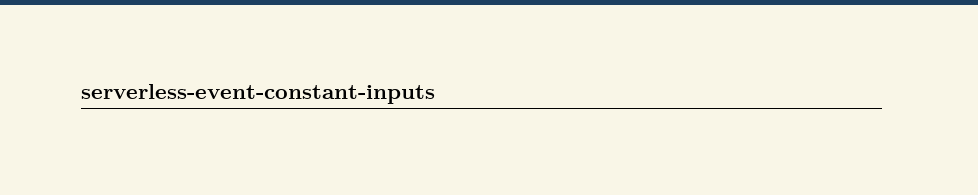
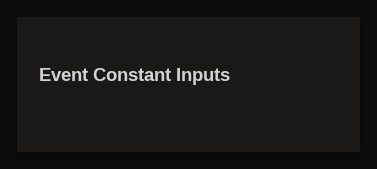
- serverless-event-constant-inputs
+ Event Constant Inputs

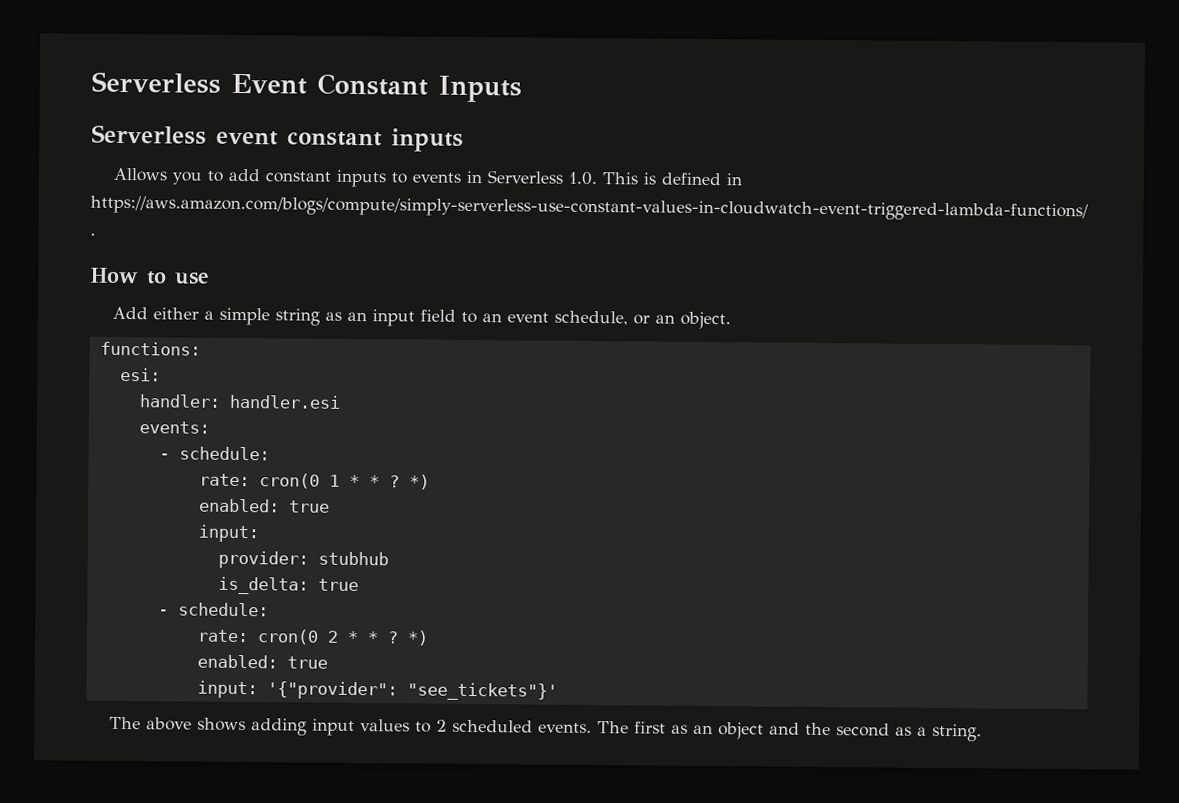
- Event Constant Inputs
+ Serverless Event Constant Inputs
+ Serverless event constant inputs
+ Allows you to add constant inputs to events in Serverless 1.0. This is defined in https://aws.amazon.com/blogs/compute/simply-serverless-use-constant-values-in-cloudwatch-event-triggered-lambda-functions/ .
+ How to use
+ Add either a simple string as an input field to an event schedule, or an object.
+ functions:
+ esi:
+ handler: handler.esi
+ events:
+ - schedule:
+ rate: cron(0 1 * * ? *)
+ enabled: true
+ input:
+ provider: stubhub
+ is_delta: true
+ - schedule:
+ rate: cron(0 2 * * ? *)
+ enabled: true
+ input: '{"provider": "see_tickets"}'
+ The above shows adding input values to 2 scheduled events. The first as an object and the second as a string.

